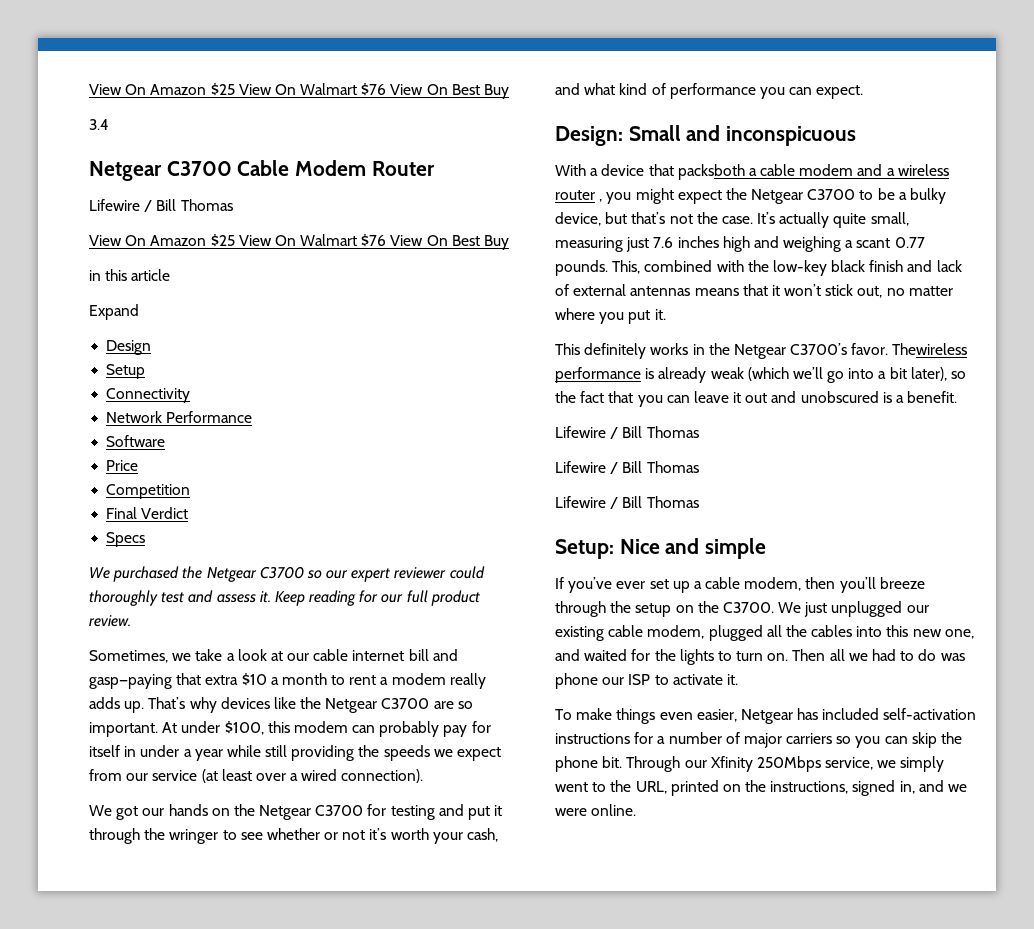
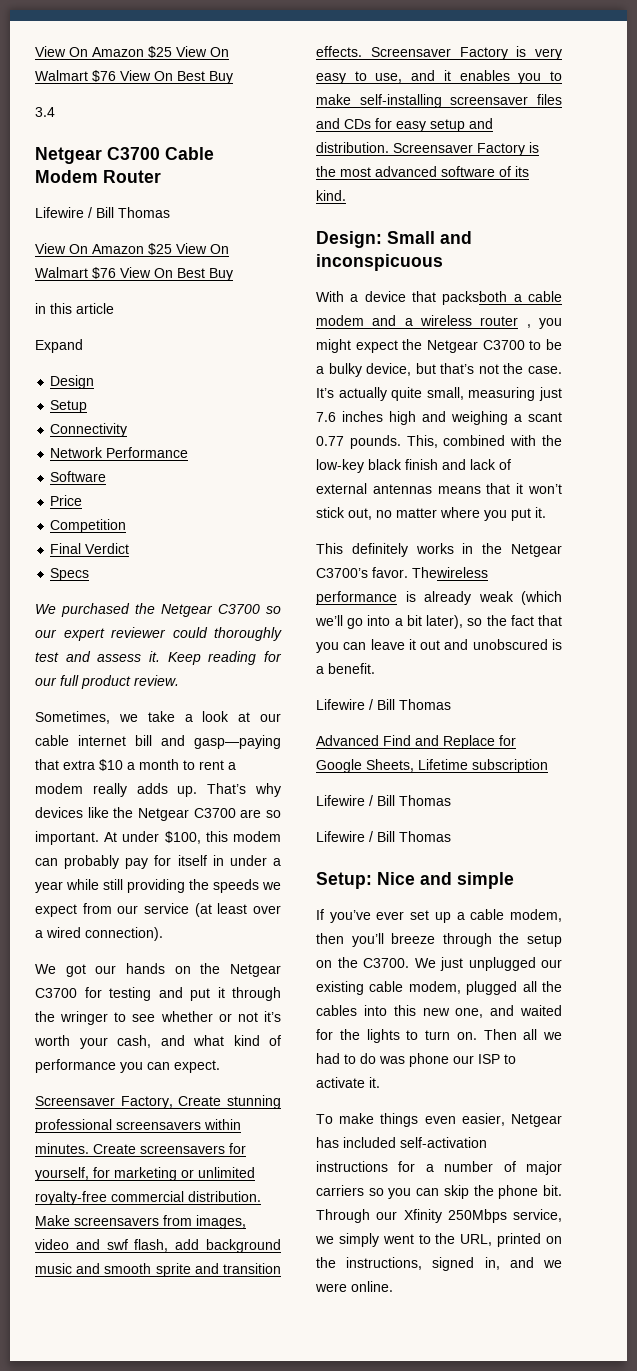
+ Screensaver Factory, Create stunning professional screensavers within minutes. Create screensavers for yourself, for marketing or unlimited royalty-free commercial distribution. Make screensavers from images, video and swf flash, add background music and smooth sprite and transition effects. Screensaver Factory is very easy to use, and it enables you to make self-installing screensaver files and CDs for easy setup and distribution. Screensaver Factory is the most advanced software of its kind.
+ Advanced Find and Replace for Google Sheets, Lifetime subscription

